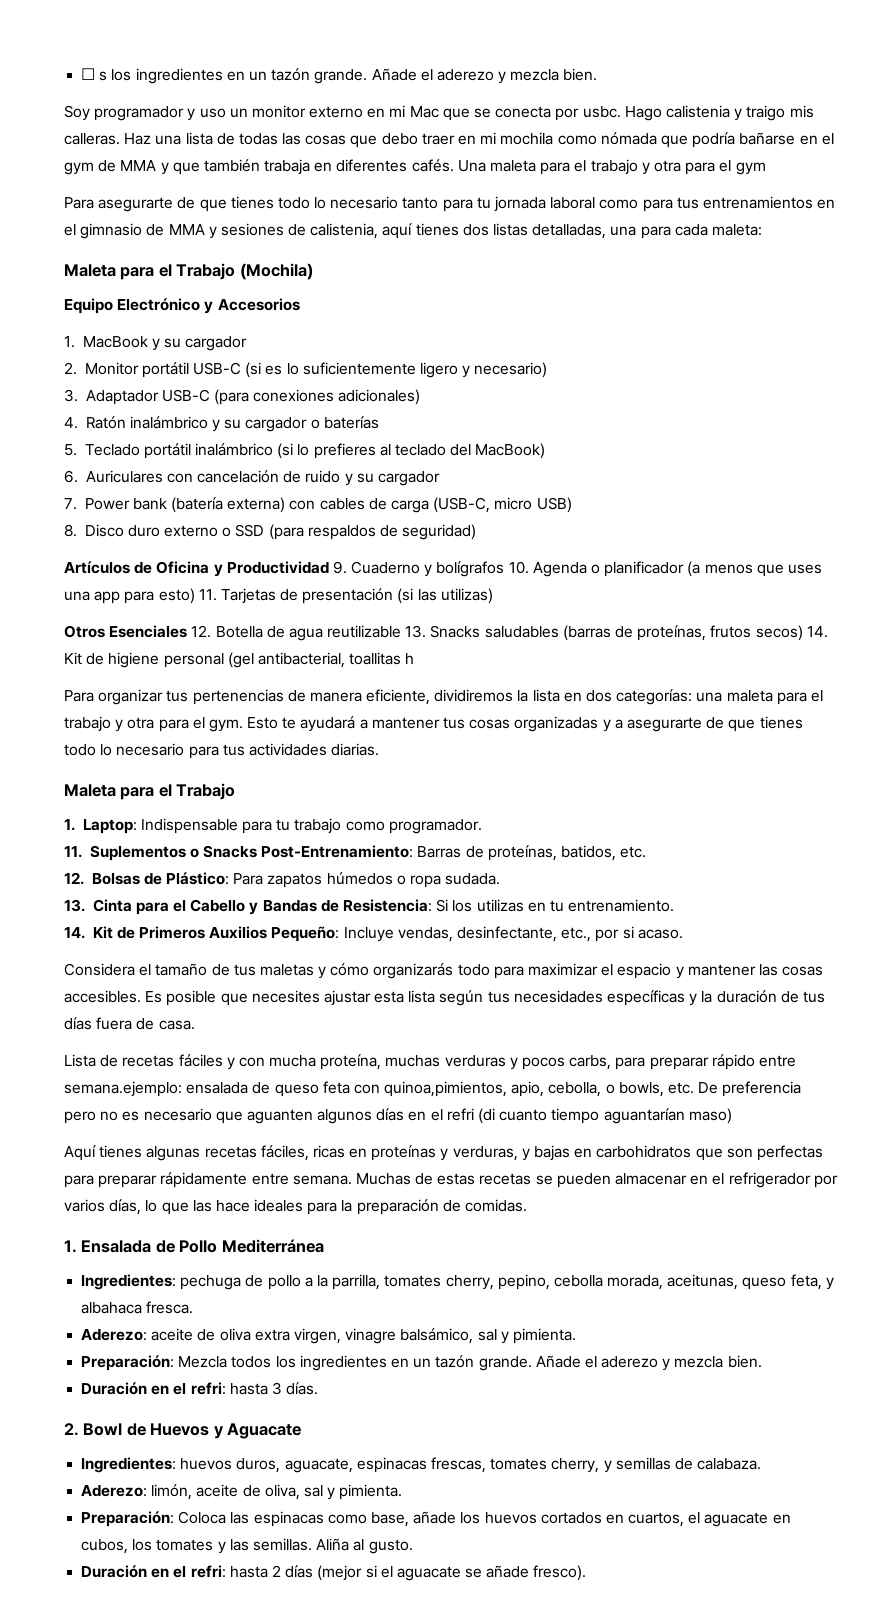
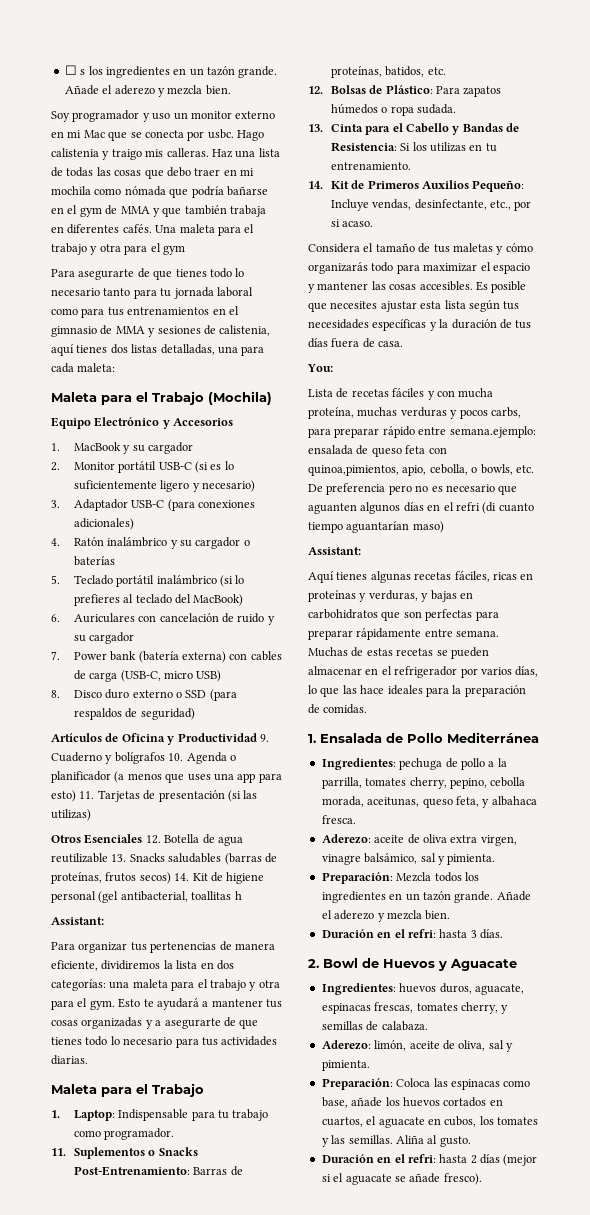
  Otros Esenciales 12. Botella de agua reutilizable 13. Snacks saludables (barras de proteínas, frutos secos) 14. Kit de higiene personal (gel antibacterial, toallitas h
+ Assistant:
+ You:
  Lista de recetas fáciles y con mucha proteína, muchas verduras y pocos carbs, para preparar rápido entre semana.ejemplo: ensalada de queso feta con quinoa,pimientos, apio, cebolla, o bowls, etc. De preferencia pero no es necesario que aguanten algunos días en el refri (di cuanto tiempo aguantarían maso)
+ Assistant:

